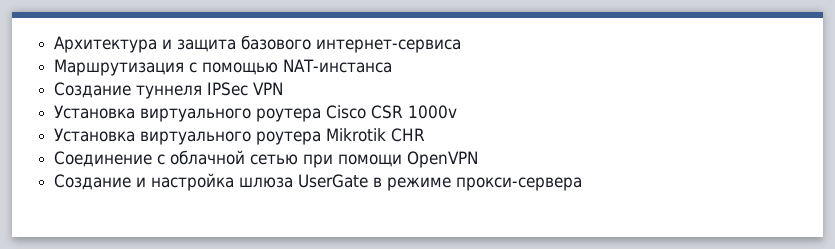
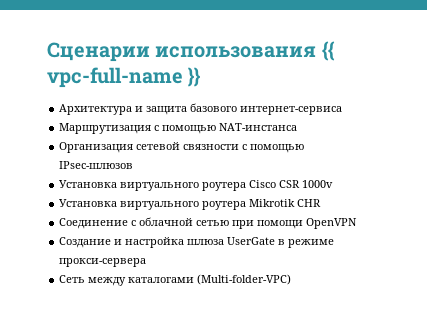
+ Сценарии использования {{ vpc-full-name }}
- Создание туннеля IPSec VPN
+ Организация сетевой связности с помощью IPsec-шлюзов
+ Сеть между каталогами (Multi-folder-VPC)

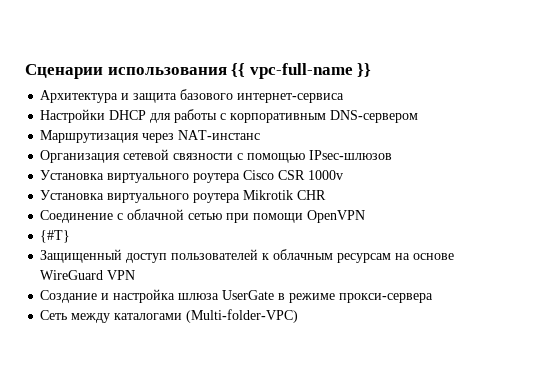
- Маршрутизация с помощью NAT-инстанса
+ Настройки DHCP для работы с корпоративным DNS-сервером
+ Маршрутизация через NAT-инстанс
+ {#T}
+ Защищенный доступ пользователей к облачным ресурсам на основе WireGuard VPN

